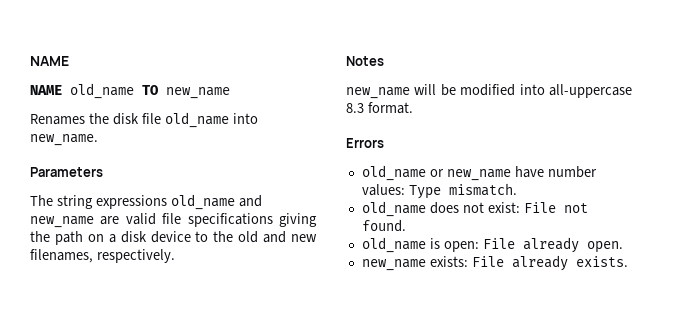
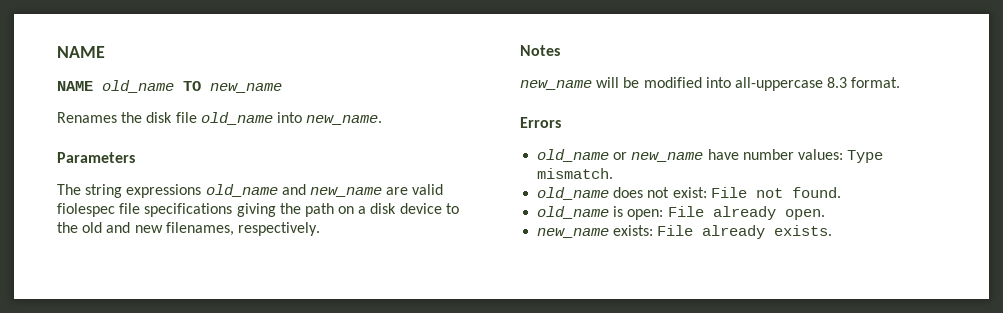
- The string expressions old_name and new_name are valid file specifications giving the path on a disk device to the old and new filenames, respectively.
+ The string expressions old_name and new_name are valid fiolespec file specifications giving the path on a disk device to the old and new filenames, respectively.

